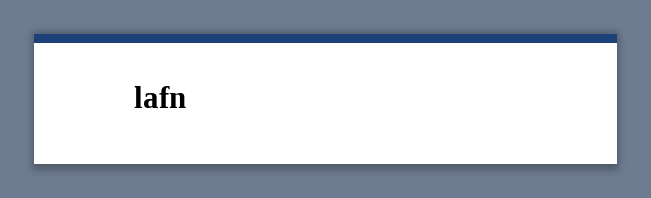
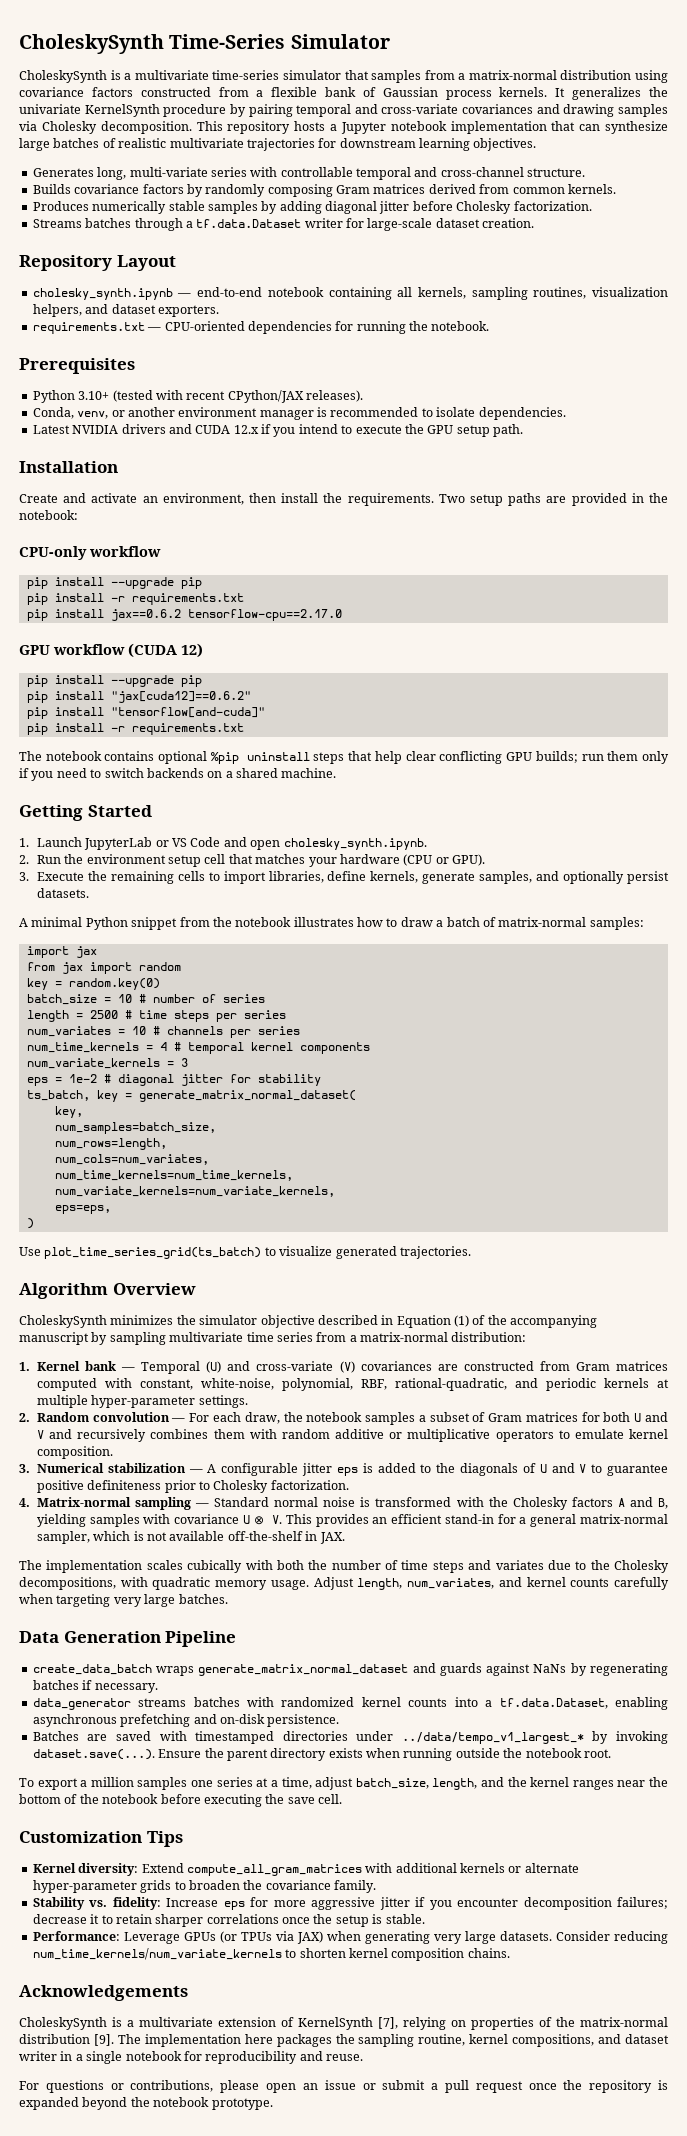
- lafn
+ CholeskySynth Time-Series Simulator
+ CholeskySynth is a multivariate time-series simulator that samples from a matrix-normal distribution using covariance factors constructed from a flexible bank of Gaussian process kernels. It generalizes the univariate KernelSynth procedure by pairing temporal and cross-variate covariances and drawing samples via Cholesky decomposition. This repository hosts a Jupyter notebook implementation that can synthesize large batches of realistic multivariate trajectories for downstream learning objectives.
+ Generates long, multi-variate series with controllable temporal and cross-channel structure.
+ Builds covariance factors by randomly composing Gram matrices derived from common kernels.
+ Produces numerically stable samples by adding diagonal jitter before Cholesky factorization.
+ Streams batches through a tf.data.Dataset writer for large-scale dataset creation.
+ Repository Layout
+ cholesky_synth.ipynb — end-to-end notebook containing all kernels, sampling routines, visualization helpers, and dataset exporters.
+ requirements.txt — CPU-oriented dependencies for running the notebook.
+ Prerequisites
+ Python 3.10+ (tested with recent CPython/JAX releases).
+ Conda, venv, or another environment manager is recommended to isolate dependencies.
+ Latest NVIDIA drivers and CUDA 12.x if you intend to execute the GPU setup path.
+ Installation
+ Create and activate an environment, then install the requirements. Two setup paths are provided in the notebook:
+ CPU-only workflow
+ pip install --upgrade pip
+ pip install -r requirements.txt
+ pip install jax==0.6.2 tensorflow-cpu==2.17.0
+ GPU workflow (CUDA 12)
+ pip install --upgrade pip
+ pip install "jax[cuda12]==0.6.2"
+ pip install "tensorflow[and-cuda]"
+ pip install -r requirements.txt
+ The notebook contains optional %pip uninstall steps that help clear conflicting GPU builds; run them only if you need to switch backends on a shared machine.
+ Getting Started
+ 1. Launch JupyterLab or VS Code and open cholesky_synth.ipynb.
+ 2. Run the environment setup cell that matches your hardware (CPU or GPU).
+ 3. Execute the remaining cells to import libraries, define kernels, generate samples, and optionally persist datasets.
+ A minimal Python snippet from the notebook illustrates how to draw a batch of matrix-normal samples:
+ import jax
+ from jax import random
+ key = random.key(0)
+ batch_size = 10 # number of series
+ length = 2500 # time steps per series
+ num_variates = 10 # channels per series
+ num_time_kernels = 4 # temporal kernel components
+ num_variate_kernels = 3
+ eps = 1e-2 # diagonal jitter for stability
+ ts_batch, key = generate_matrix_normal_dataset(
+ key,
+ num_samples=batch_size,
+ num_rows=length,
+ num_cols=num_variates,
+ num_time_kernels=num_time_kernels,
+ num_variate_kernels=num_variate_kernels,
+ eps=eps,
+ )
+ Use plot_time_series_grid(ts_batch) to visualize generated trajectories.
+ Algorithm Overview
+ CholeskySynth minimizes the simulator objective described in Equation (1) of the accompanying manuscript by sampling multivariate time series from a matrix-normal distribution:
+ 1. Kernel bank — Temporal (U) and cross-variate (V) covariances are constructed from Gram matrices computed with constant, white-noise, polynomial, RBF, rational-quadratic, and periodic kernels at multiple hyper-parameter settings.
+ 2. Random convolution — For each draw, the notebook samples a subset of Gram matrices for both U and V and recursively combines them with random additive or multiplicative operators to emulate kernel composition.
+ 3. Numerical stabilization — A configurable jitter eps is added to the diagonals of U and V to guarantee positive definiteness prior to Cholesky factorization.
+ 4. Matrix-normal sampling — Standard normal noise is transformed with the Cholesky factors A and B, yielding samples with covariance U ⊗ V. This provides an efficient stand-in for a general matrix-normal sampler, which is not available off-the-shelf in JAX.
+ The implementation scales cubically with both the number of time steps and variates due to the Cholesky decompositions, with quadratic memory usage. Adjust length, num_variates, and kernel counts carefully when targeting very large batches.
+ Data Generation Pipeline
+ create_data_batch wraps generate_matrix_normal_dataset and guards against NaNs by regenerating batches if necessary.
+ data_generator streams batches with randomized kernel counts into a tf.data.Dataset, enabling asynchronous prefetching and on-disk persistence.
+ Batches are saved with timestamped directories under ../data/tempo_v1_largest_* by invoking dataset.save(...). Ensure the parent directory exists when running outside the notebook root.
+ To export a million samples one series at a time, adjust batch_size, length, and the kernel ranges near the bottom of the notebook before executing the save cell.
+ Customization Tips
+ Kernel diversity: Extend compute_all_gram_matrices with additional kernels or alternate hyper-parameter grids to broaden the covariance family.
+ Stability vs. fidelity: Increase eps for more aggressive jitter if you encounter decomposition failures; decrease it to retain sharper correlations once the setup is stable.
+ Performance: Leverage GPUs (or TPUs via JAX) when generating very large datasets. Consider reducing num_time_kernels/num_variate_kernels to shorten kernel composition chains.
+ Acknowledgements
+ CholeskySynth is a multivariate extension of KernelSynth [7], relying on properties of the matrix-normal distribution [9]. The implementation here packages the sampling routine, kernel compositions, and dataset writer in a single notebook for reproducibility and reuse.
+ For questions or contributions, please open an issue or submit a pull request once the repository is expanded beyond the notebook prototype.

